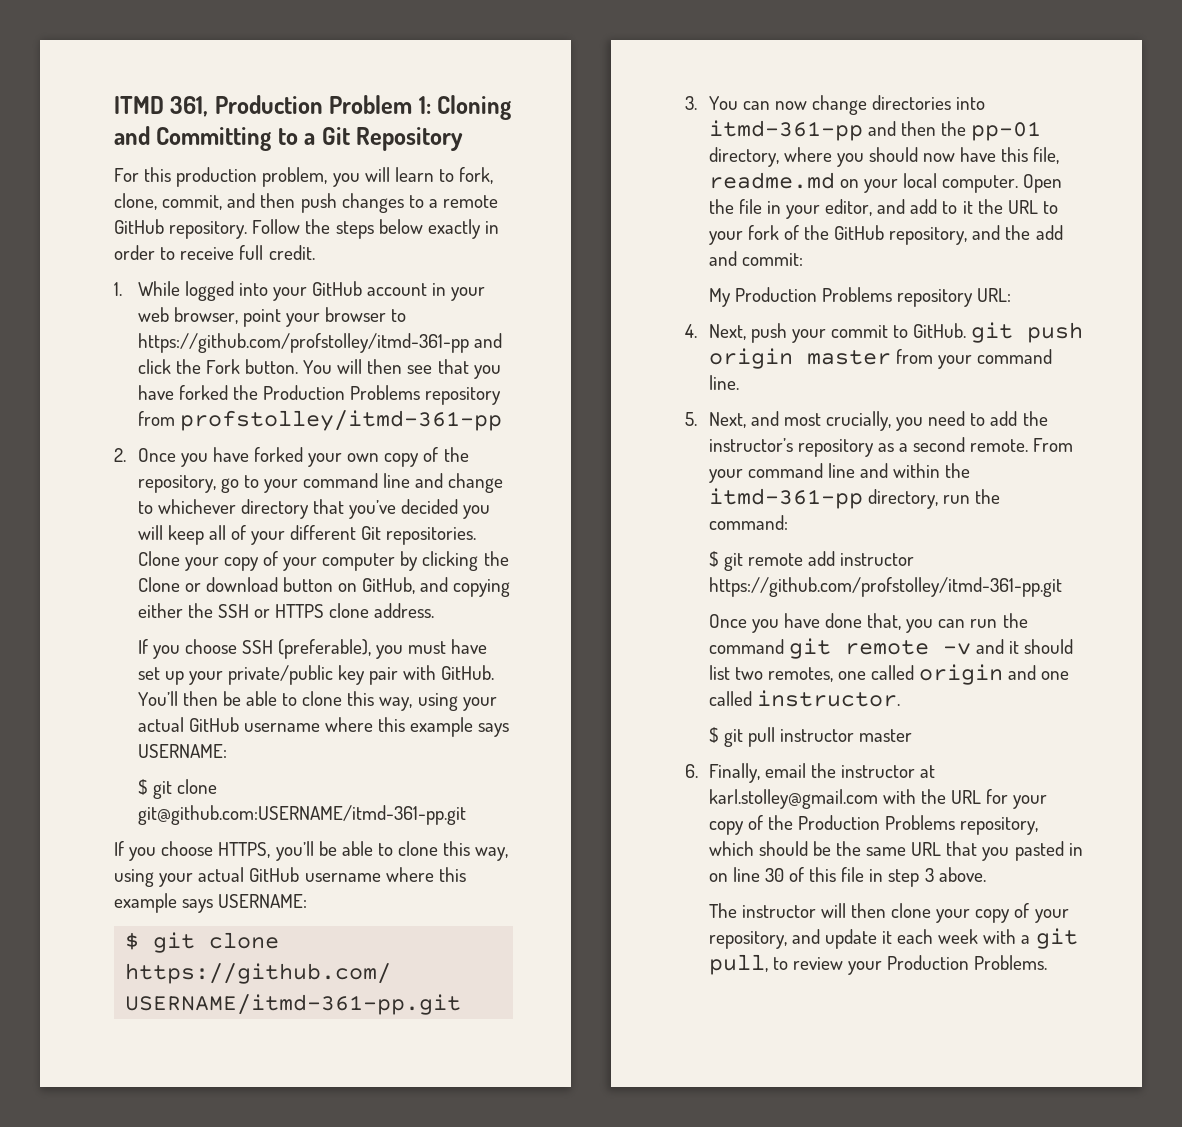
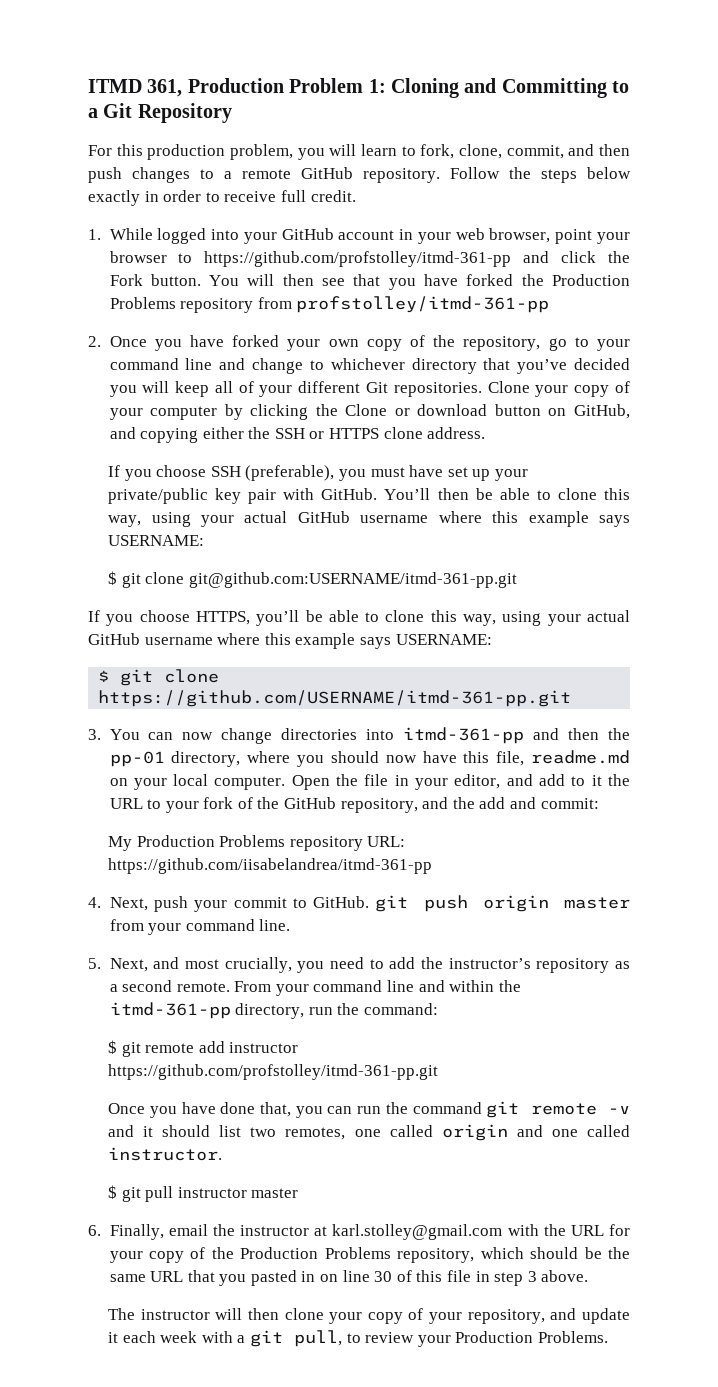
- My Production Problems repository URL:
+ My Production Problems repository URL: https://github.com/iisabelandrea/itmd-361-pp

